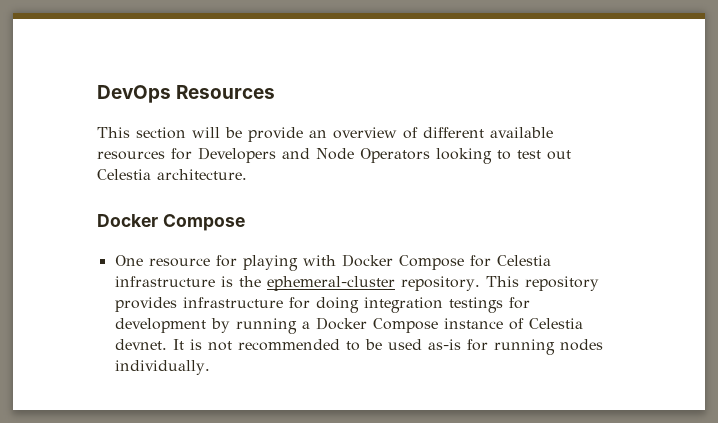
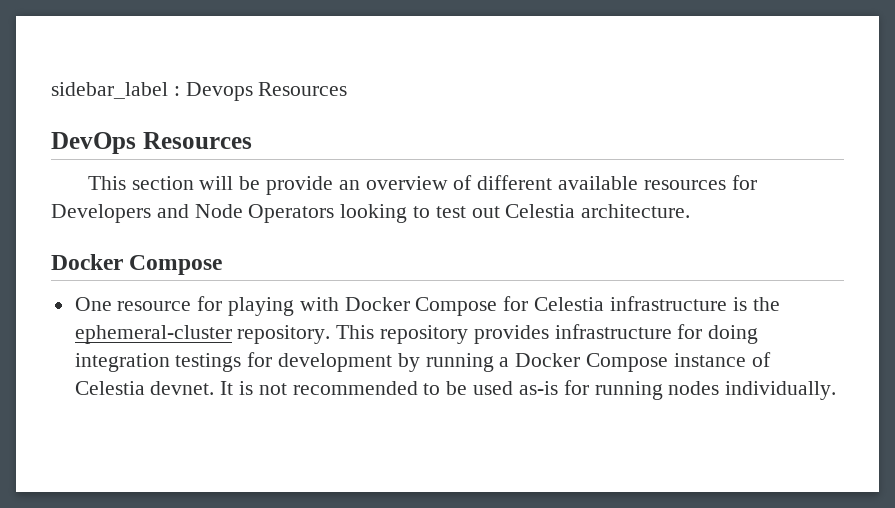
+ sidebar_label : Devops Resources

